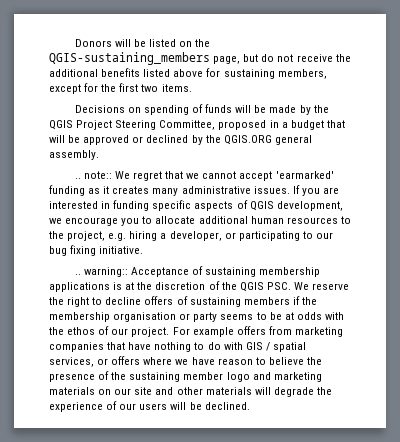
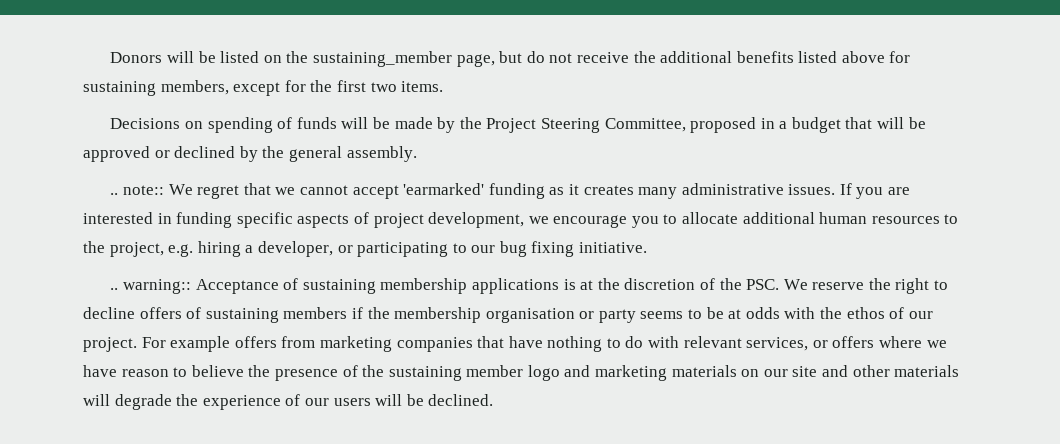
- Donors will be listed on the QGIS-sustaining_members page, but do not receive the additional benefits listed above for sustaining members, except for the first two items.
+ Donors will be listed on the sustaining_member page, but do not receive the additional benefits listed above for sustaining members, except for the first two items.
- Decisions on spending of funds will be made by the QGIS Project Steering Committee, proposed in a budget that will be approved or declined by the QGIS.ORG general assembly.
+ Decisions on spending of funds will be made by the Project Steering Committee, proposed in a budget that will be approved or declined by the general assembly.
- If you are interested in funding specific aspects of QGIS development, we encourage you to allocate additional human resources to the project, e.g. hiring a developer, or participating to our bug fixing initiative.
+ If you are interested in funding specific aspects of project development, we encourage you to allocate additional human resources to the project, e.g. hiring a developer, or participating to our bug fixing initiative.
- .. warning:: Acceptance of sustaining membership applications is at the discretion of the QGIS PSC. We reserve the right to decline offers of sustaining members if the membership organisation or party seems to be at odds with the ethos of our project.
+ .. warning:: Acceptance of sustaining membership applications is at the discretion of the PSC. We reserve the right to decline offers of sustaining members if the membership organisation or party seems to be at odds with the ethos of our project.
- For example offers from marketing companies that have nothing to do with GIS / spatial services, or offers where we have reason to believe the presence of the sustaining member logo and marketing materials on our site and other materials will degrade the experience of our users will be declined.
+ For example offers from marketing companies that have nothing to do with relevant services, or offers where we have reason to believe the presence of the sustaining member logo and marketing materials on our site and other materials will degrade the experience of our users will be declined.

